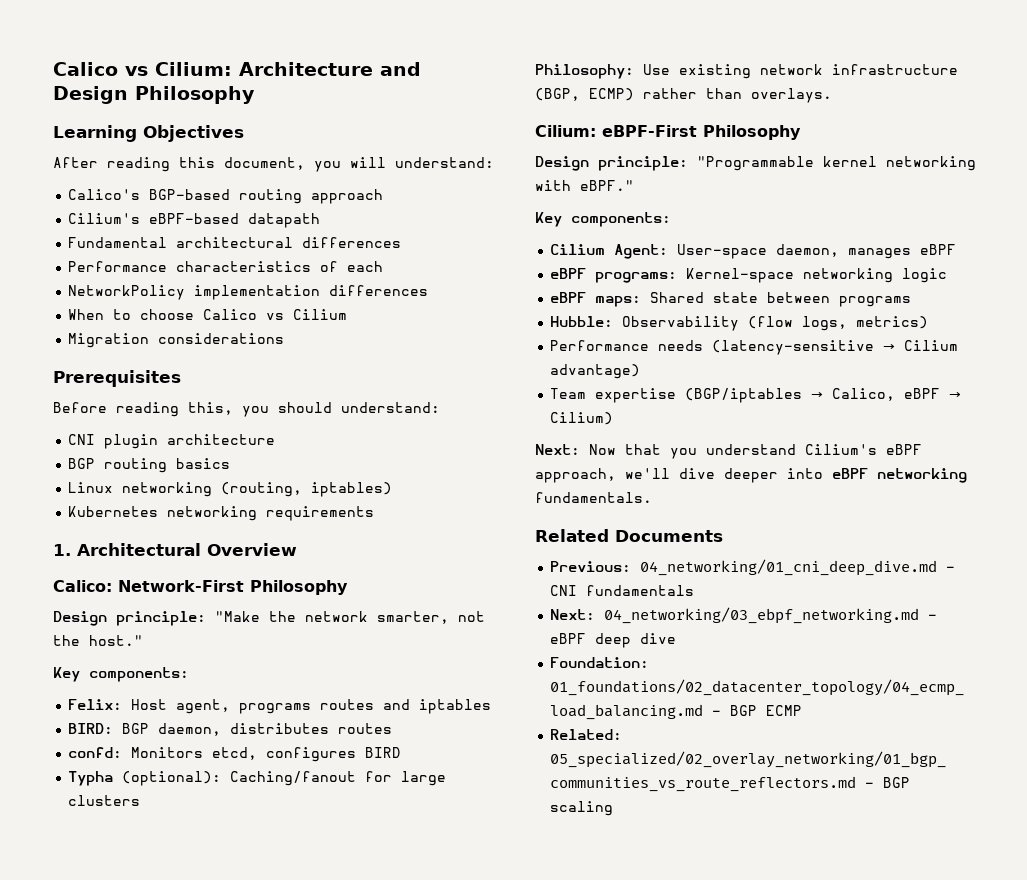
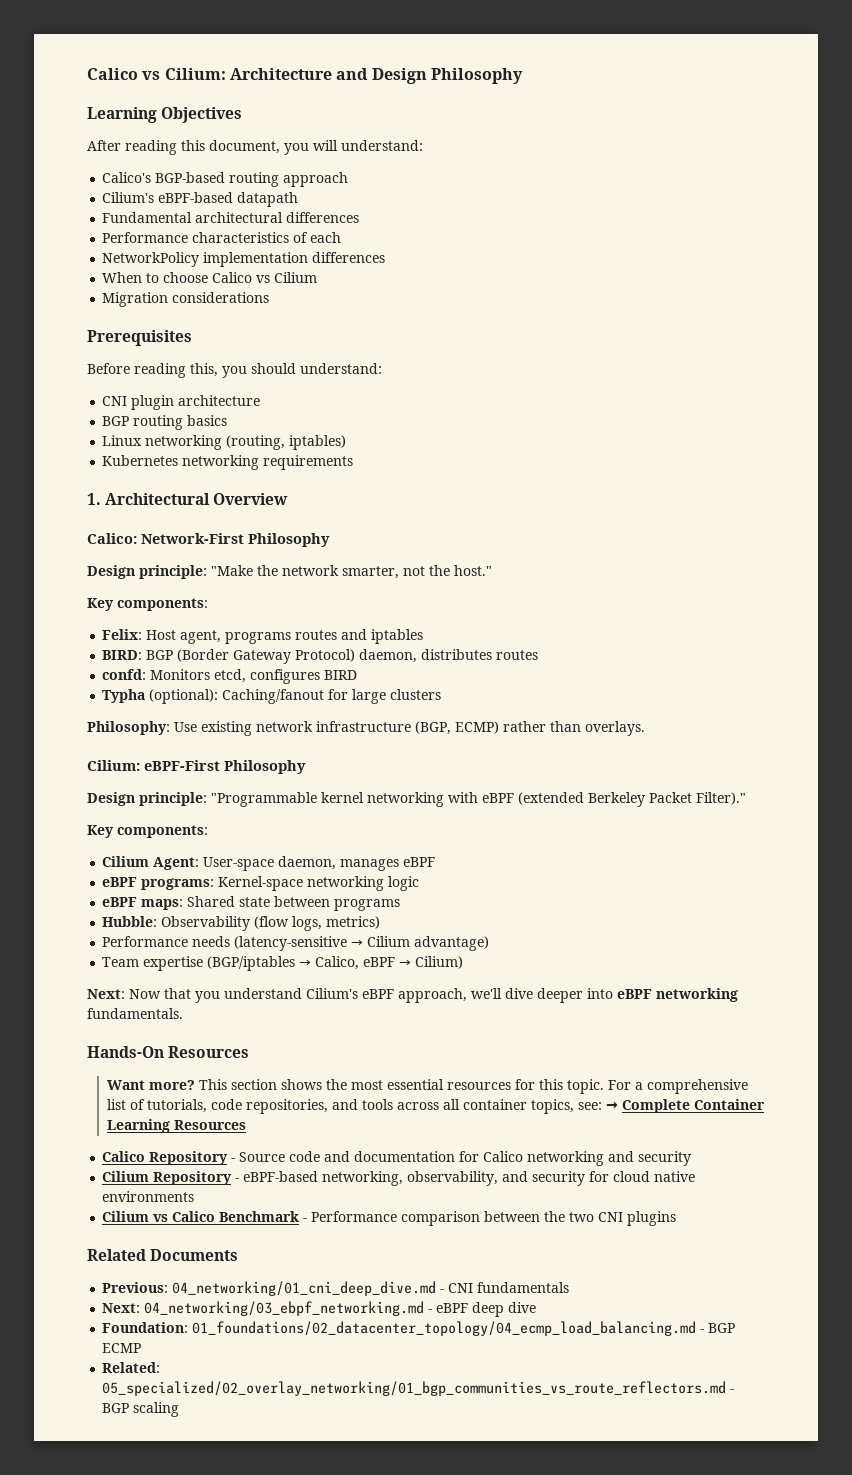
- BIRD: BGP daemon, distributes routes
+ BIRD: BGP (Border Gateway Protocol) daemon, distributes routes
- Design principle: "Programmable kernel networking with eBPF."
+ Design principle: "Programmable kernel networking with eBPF (extended Berkeley Packet Filter)."
+ Hands-On Resources
+ Want more? This section shows the most essential resources for this topic. For a comprehensive list of tutorials, code repositories, and tools across all container topics, see: → Complete Container Learning Resources
+ Calico Repository - Source code and documentation for Calico networking and security
+ Cilium Repository - eBPF-based networking, observability, and security for cloud native environments
+ Cilium vs Calico Benchmark - Performance comparison between the two CNI plugins

